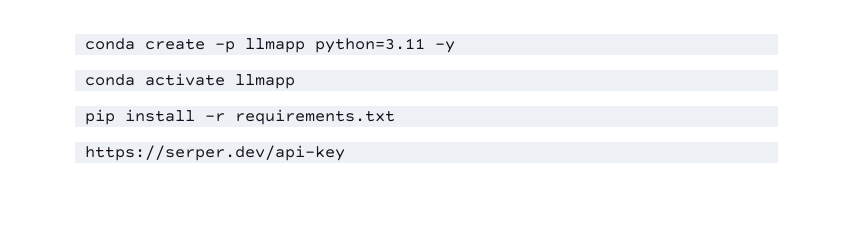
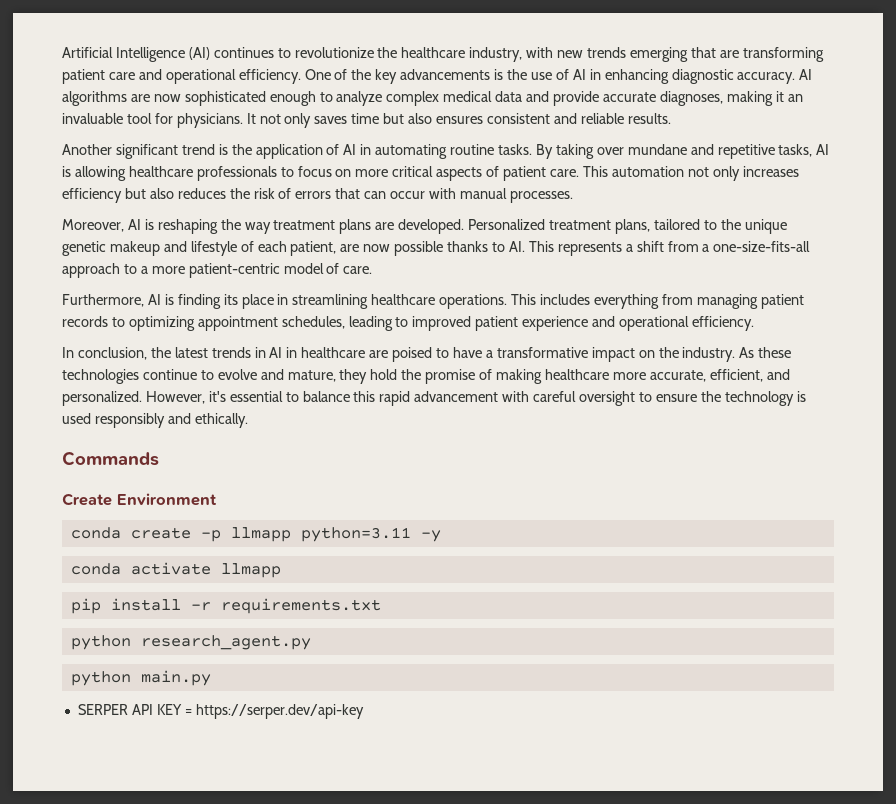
+ Artificial Intelligence (AI) continues to revolutionize the healthcare industry, with new trends emerging that are transforming patient care and operational efficiency. One of the key advancements is the use of AI in enhancing diagnostic accuracy. AI algorithms are now sophisticated enough to analyze complex medical data and provide accurate diagnoses, making it an invaluable tool for physicians. It not only saves time but also ensures consistent and reliable results.
+ Another significant trend is the application of AI in automating routine tasks. By taking over mundane and repetitive tasks, AI is allowing healthcare professionals to focus on more critical aspects of patient care. This automation not only increases efficiency but also reduces the risk of errors that can occur with manual processes.
+ Moreover, AI is reshaping the way treatment plans are developed. Personalized treatment plans, tailored to the unique genetic makeup and lifestyle of each patient, are now possible thanks to AI. This represents a shift from a one-size-fits-all approach to a more patient-centric model of care.
+ Furthermore, AI is finding its place in streamlining healthcare operations. This includes everything from managing patient records to optimizing appointment schedules, leading to improved patient experience and operational efficiency.
+ In conclusion, the latest trends in AI in healthcare are poised to have a transformative impact on the industry. As these technologies continue to evolve and mature, they hold the promise of making healthcare more accurate, efficient, and personalized. However, it's essential to balance this rapid advancement with careful oversight to ensure the technology is used responsibly and ethically.
+ Commands
+ Create Environment
- https://serper.dev/api-key
+ python research_agent.py
+ python main.py
+ SERPER API KEY = https://serper.dev/api-key

